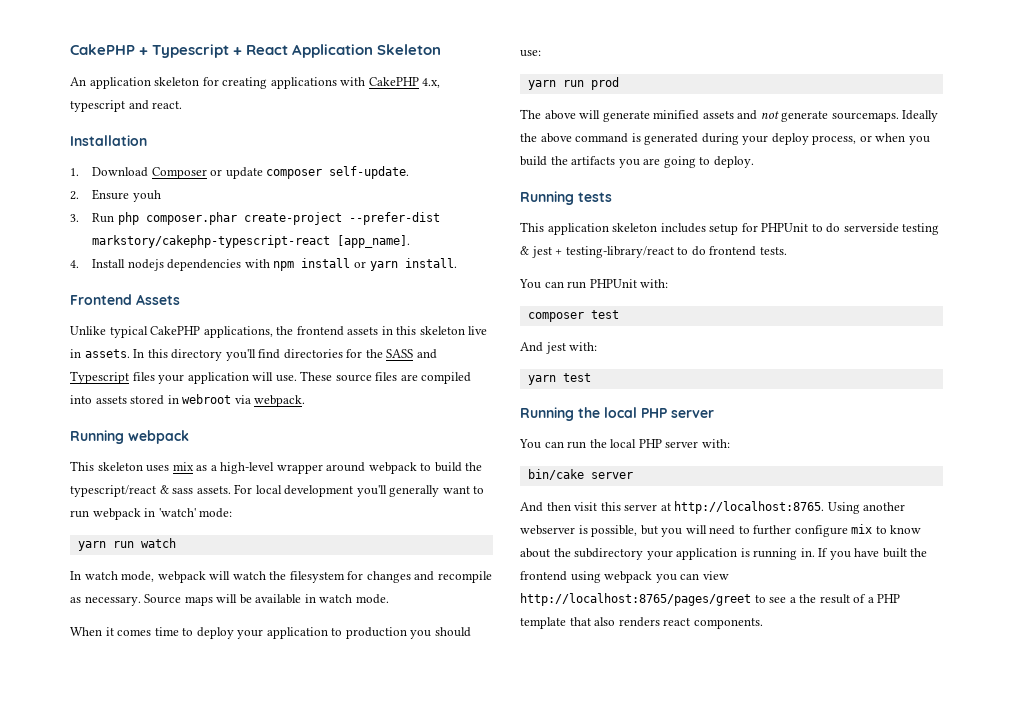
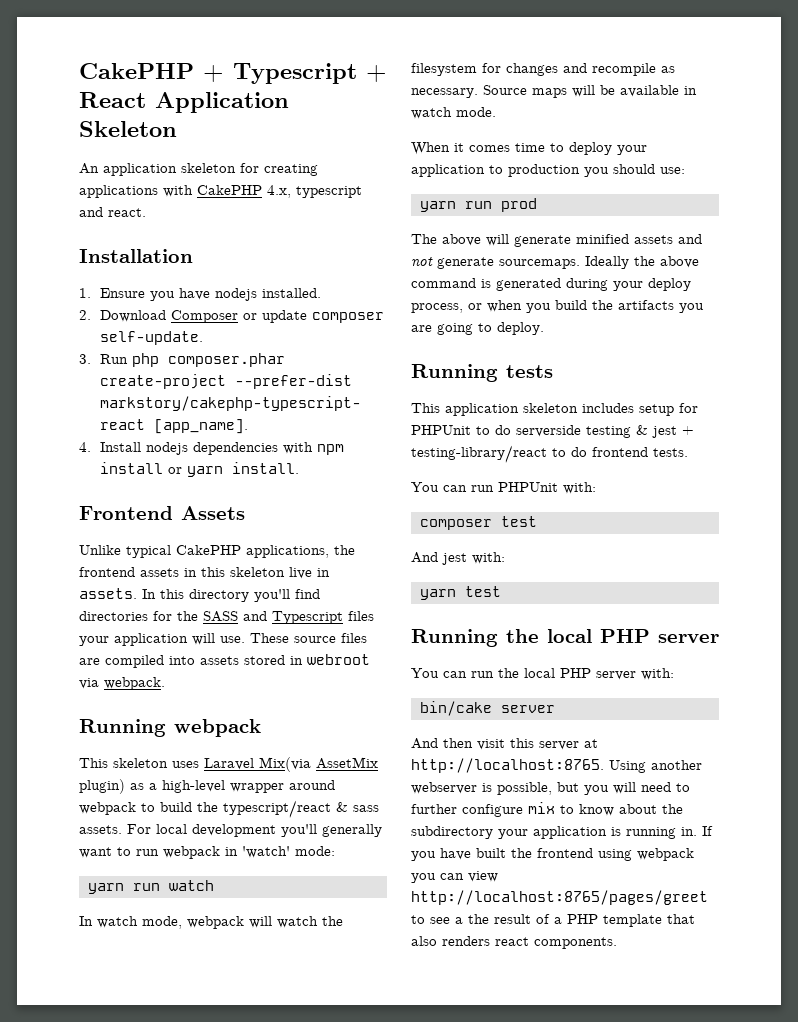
- 1. Download Composer or update composer self-update.
+ 1. Ensure you have nodejs installed.
+ 2. Download Composer or update composer self-update.
- 2. Ensure youh
- This skeleton uses mix as a high-level wrapper around webpack to build the typescript/react & sass assets.
+ This skeleton uses Laravel Mix(via AssetMix plugin) as a high-level wrapper around webpack to build the typescript/react & sass assets.

